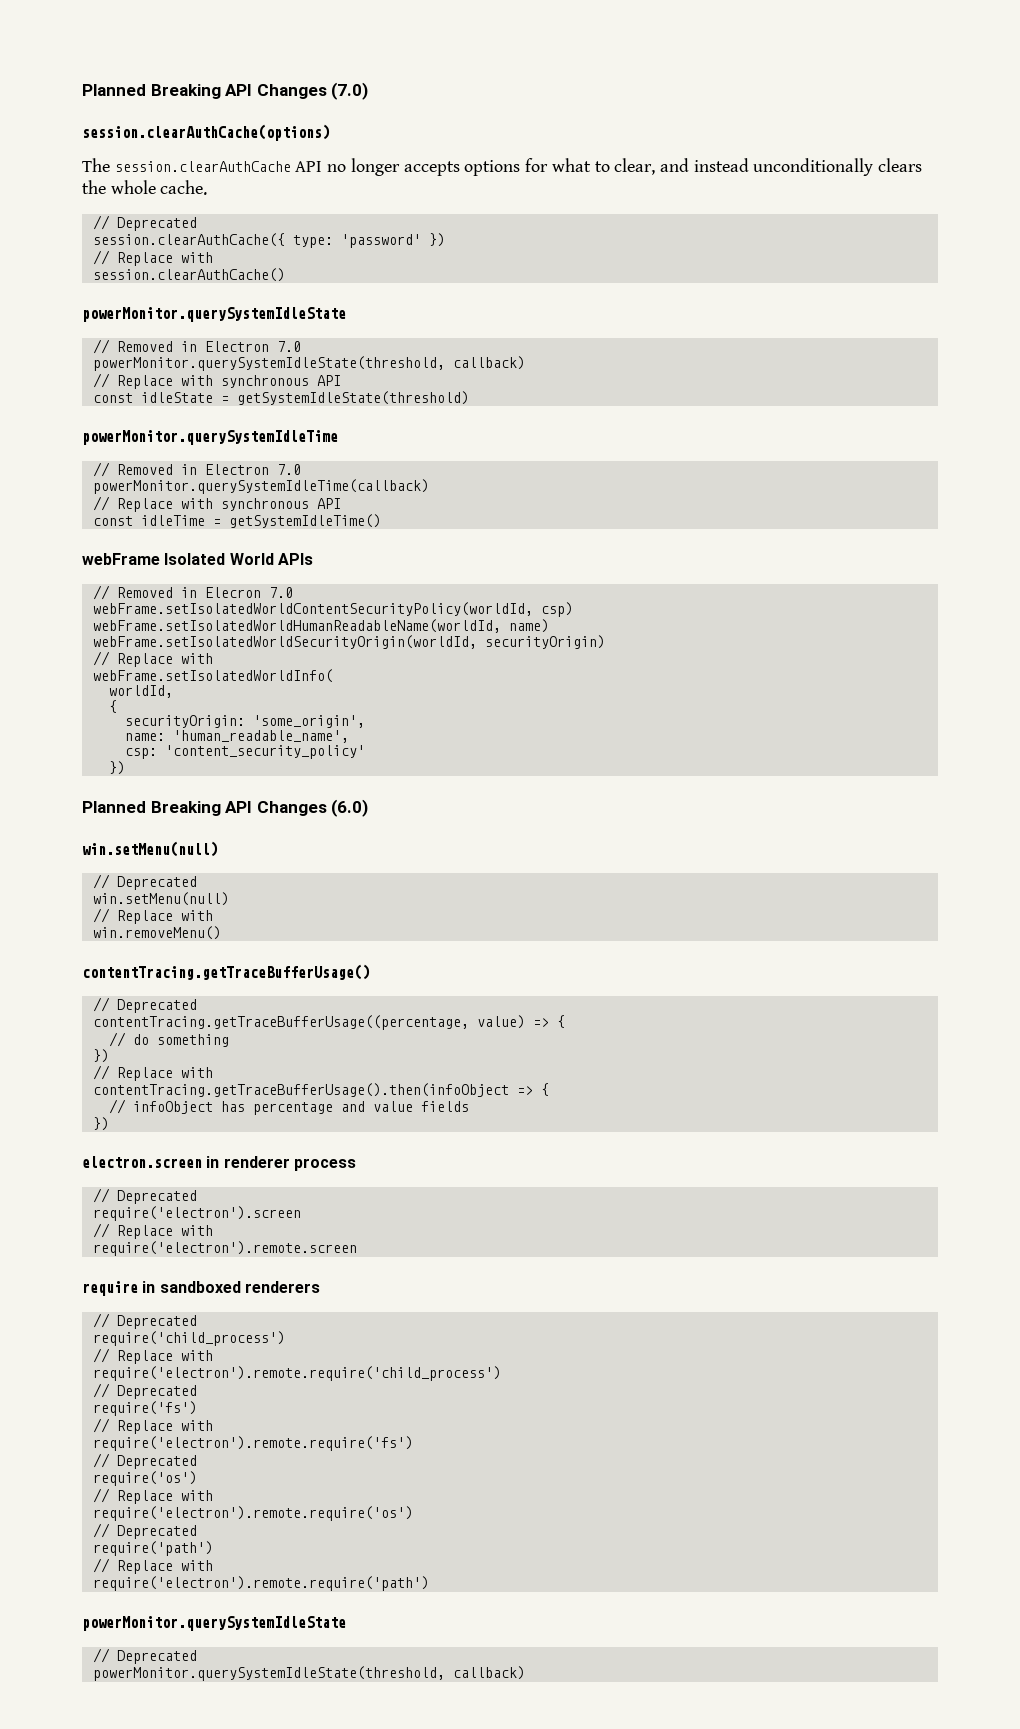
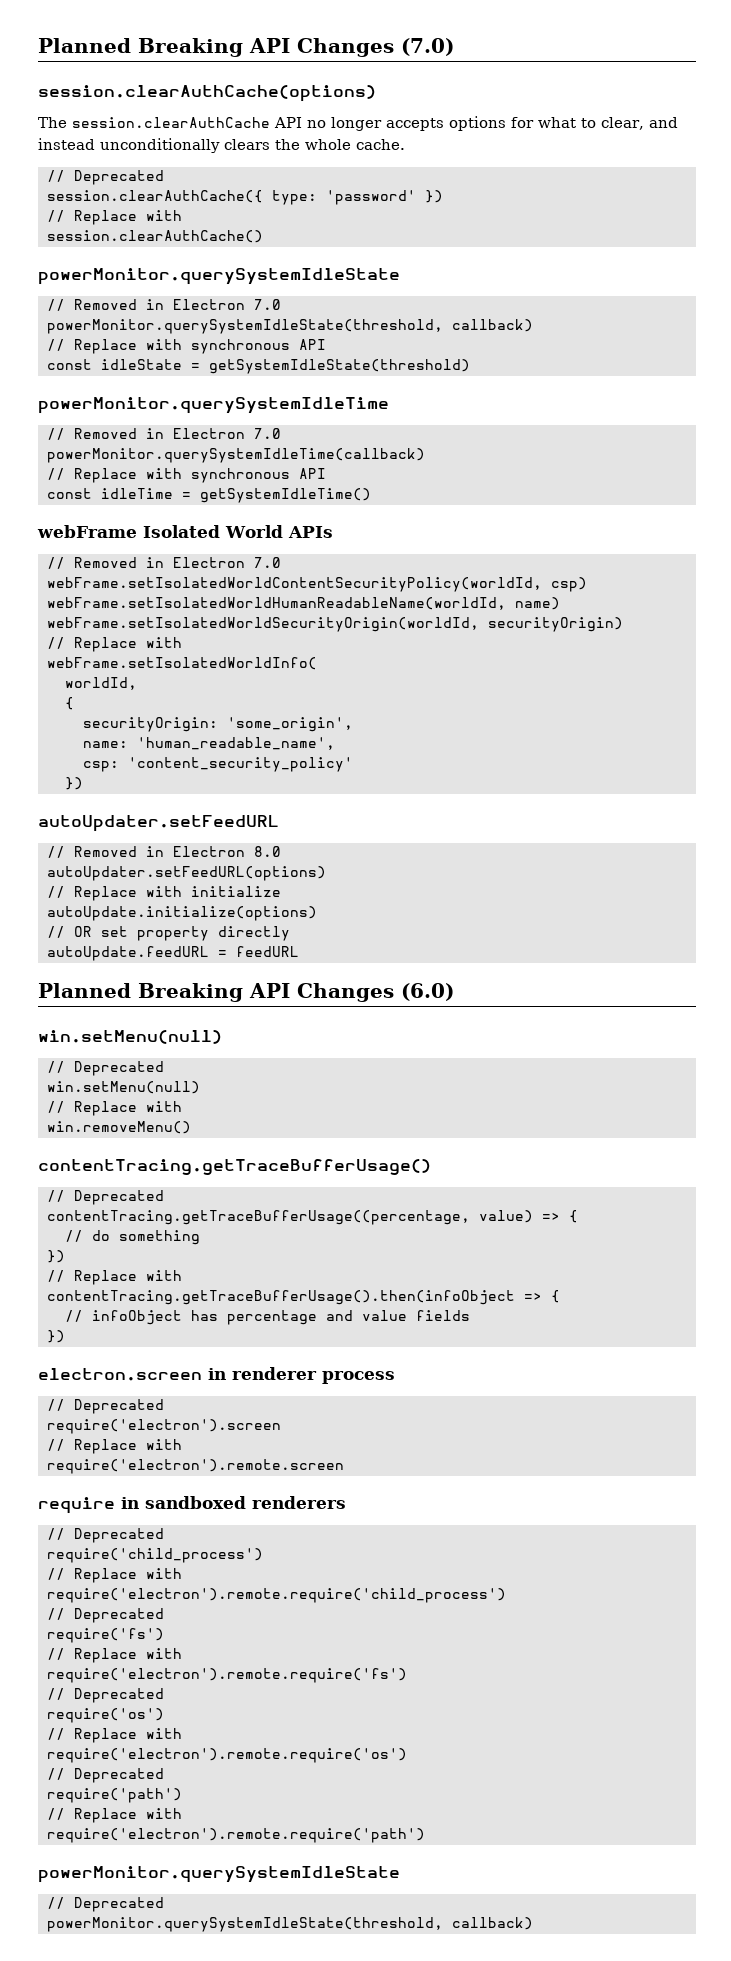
  webFrame Isolated World APIs
- // Removed in Elecron 7.0
+ // Removed in Electron 7.0
+ autoUpdater.setFeedURL
+ // Removed in Electron 8.0
+ autoUpdater.setFeedURL(options)
+ // Replace with initialize
+ autoUpdate.initialize(options)
+ // OR set property directly
+ autoUpdate.feedURL = feedURL

